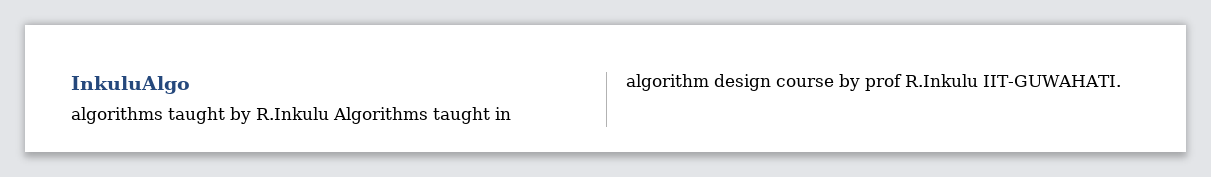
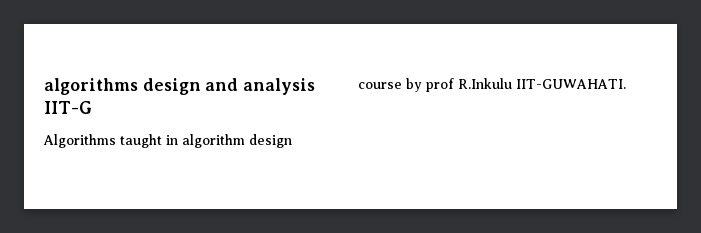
- InkuluAlgo
- algorithms taught by R.Inkulu Algorithms taught in algorithm design course by prof R.Inkulu IIT-GUWAHATI.
+ algorithms design and analysis IIT-G
+ Algorithms taught in algorithm design course by prof R.Inkulu IIT-GUWAHATI.

